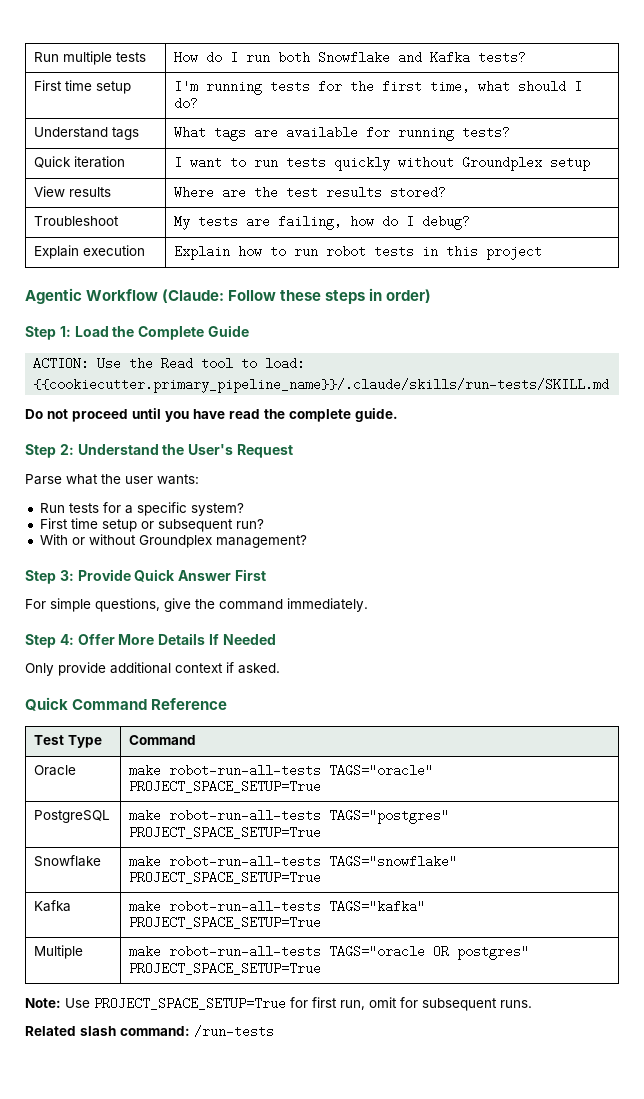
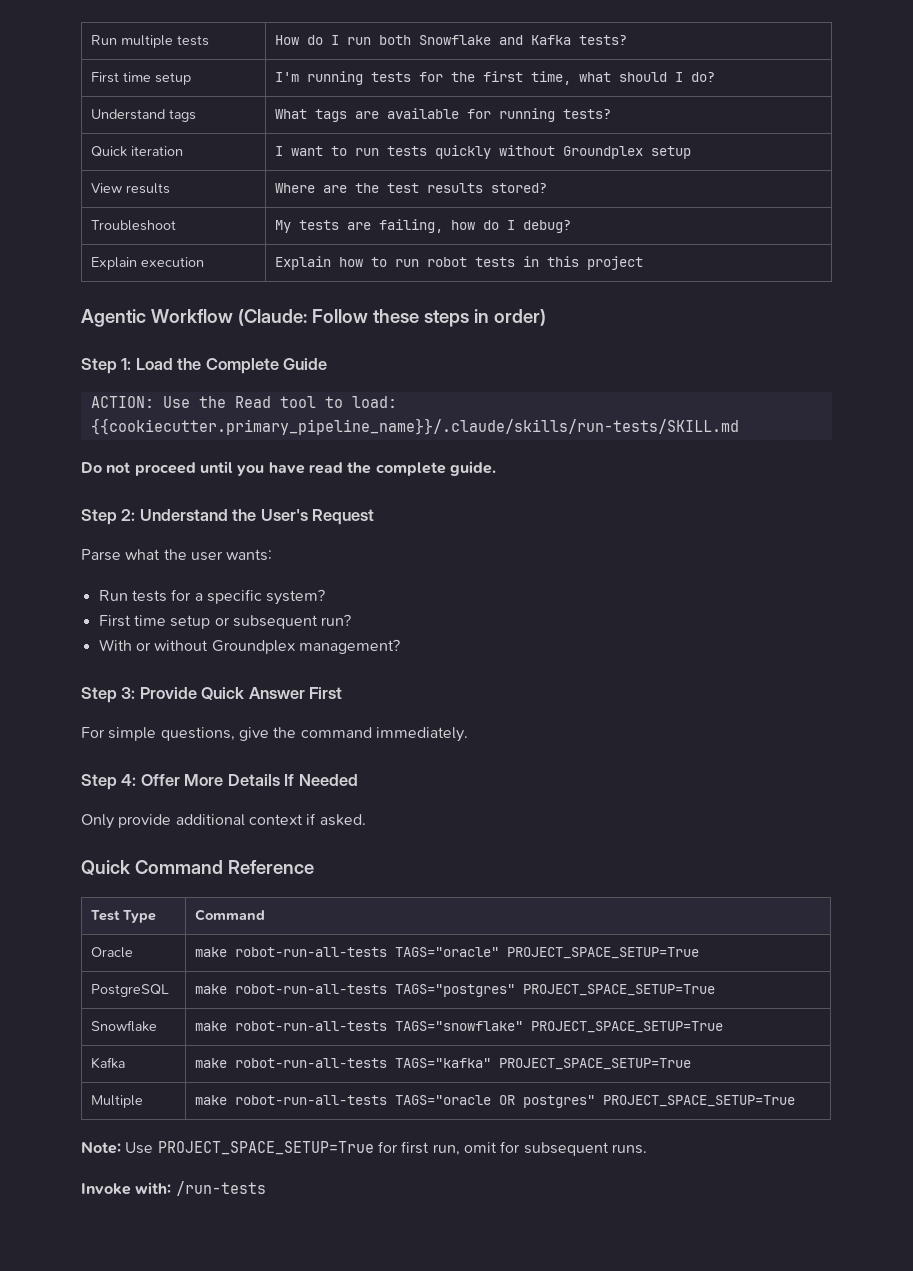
- Related slash command: /run-tests
+ Invoke with: /run-tests

